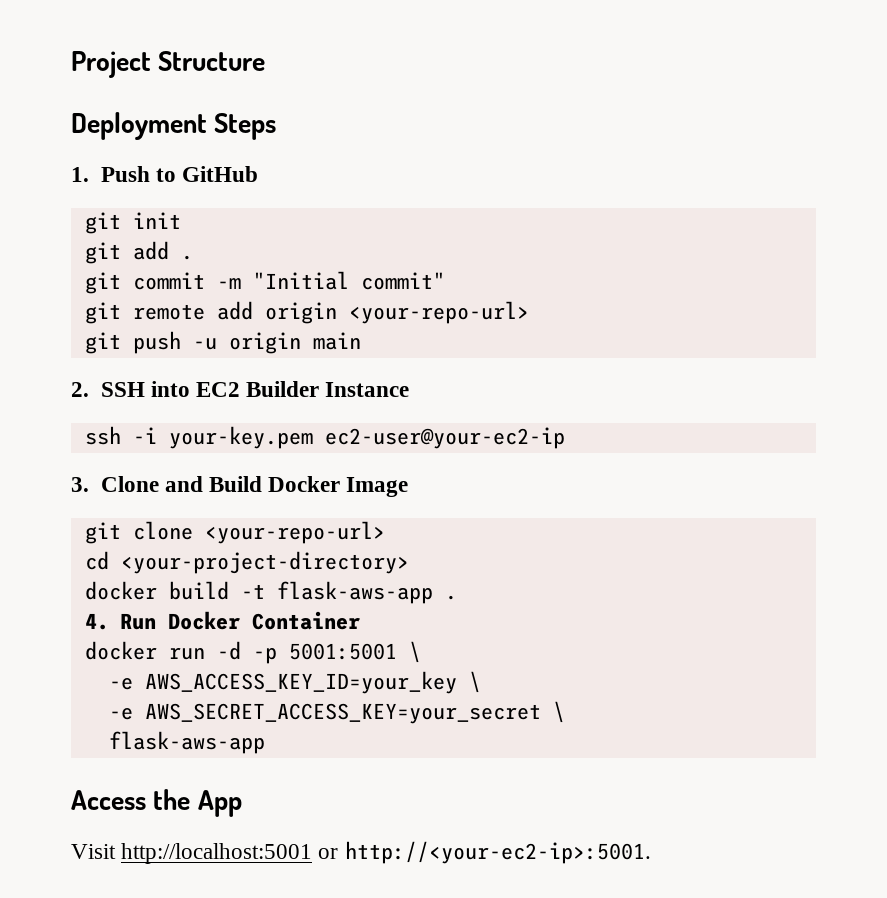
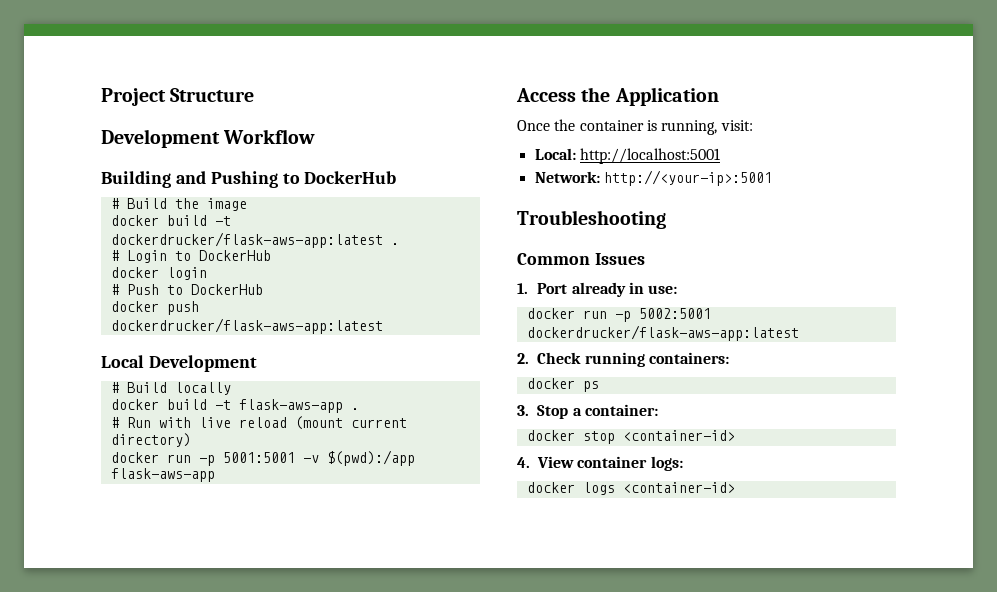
- Deployment Steps
- 1. Push to GitHub
- git init
- git add .
- git commit -m "Initial commit"
- git remote add origin <your-repo-url>
- git push -u origin main
- 2. SSH into EC2 Builder Instance
- ssh -i your-key.pem ec2-user@your-ec2-ip
- 3. Clone and Build Docker Image
- git clone <your-repo-url>
- cd <your-project-directory>
+ Development Workflow
+ Building and Pushing to DockerHub
+ # Build the image
+ docker build -t dockerdrucker/flask-aws-app:latest .
+ # Login to DockerHub
+ docker login
+ # Push to DockerHub
+ docker push dockerdrucker/flask-aws-app:latest
+ Local Development
+ # Build locally
- 4. Run Docker Container
- docker run -d -p 5001:5001 \
- -e AWS_ACCESS_KEY_ID=your_key \
- -e AWS_SECRET_ACCESS_KEY=your_secret \
- flask-aws-app
- Access the App
- Visit http://localhost:5001 or http://<your-ec2-ip>:5001.
+ # Run with live reload (mount current directory)
+ docker run -p 5001:5001 -v $(pwd):/app flask-aws-app
+ Access the Application
+ Once the container is running, visit:
+ Local: http://localhost:5001
+ Network: http://<your-ip>:5001
+ Troubleshooting
+ Common Issues
+ 1. Port already in use:
+ docker run -p 5002:5001 dockerdrucker/flask-aws-app:latest
+ 2. Check running containers:
+ docker ps
+ 3. Stop a container:
+ docker stop <container-id>
+ 4. View container logs:
+ docker logs <container-id>

